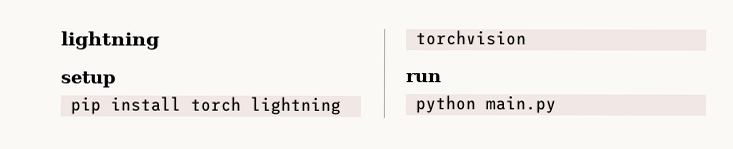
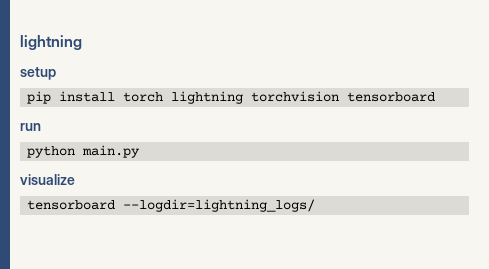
- pip install torch lightning torchvision
+ pip install torch lightning torchvision tensorboard
+ visualize
+ tensorboard --logdir=lightning_logs/

